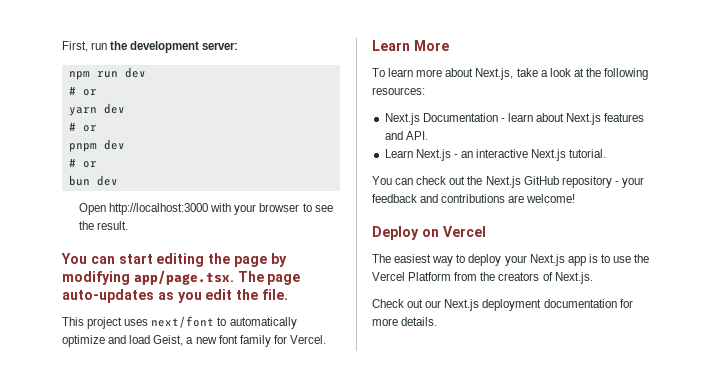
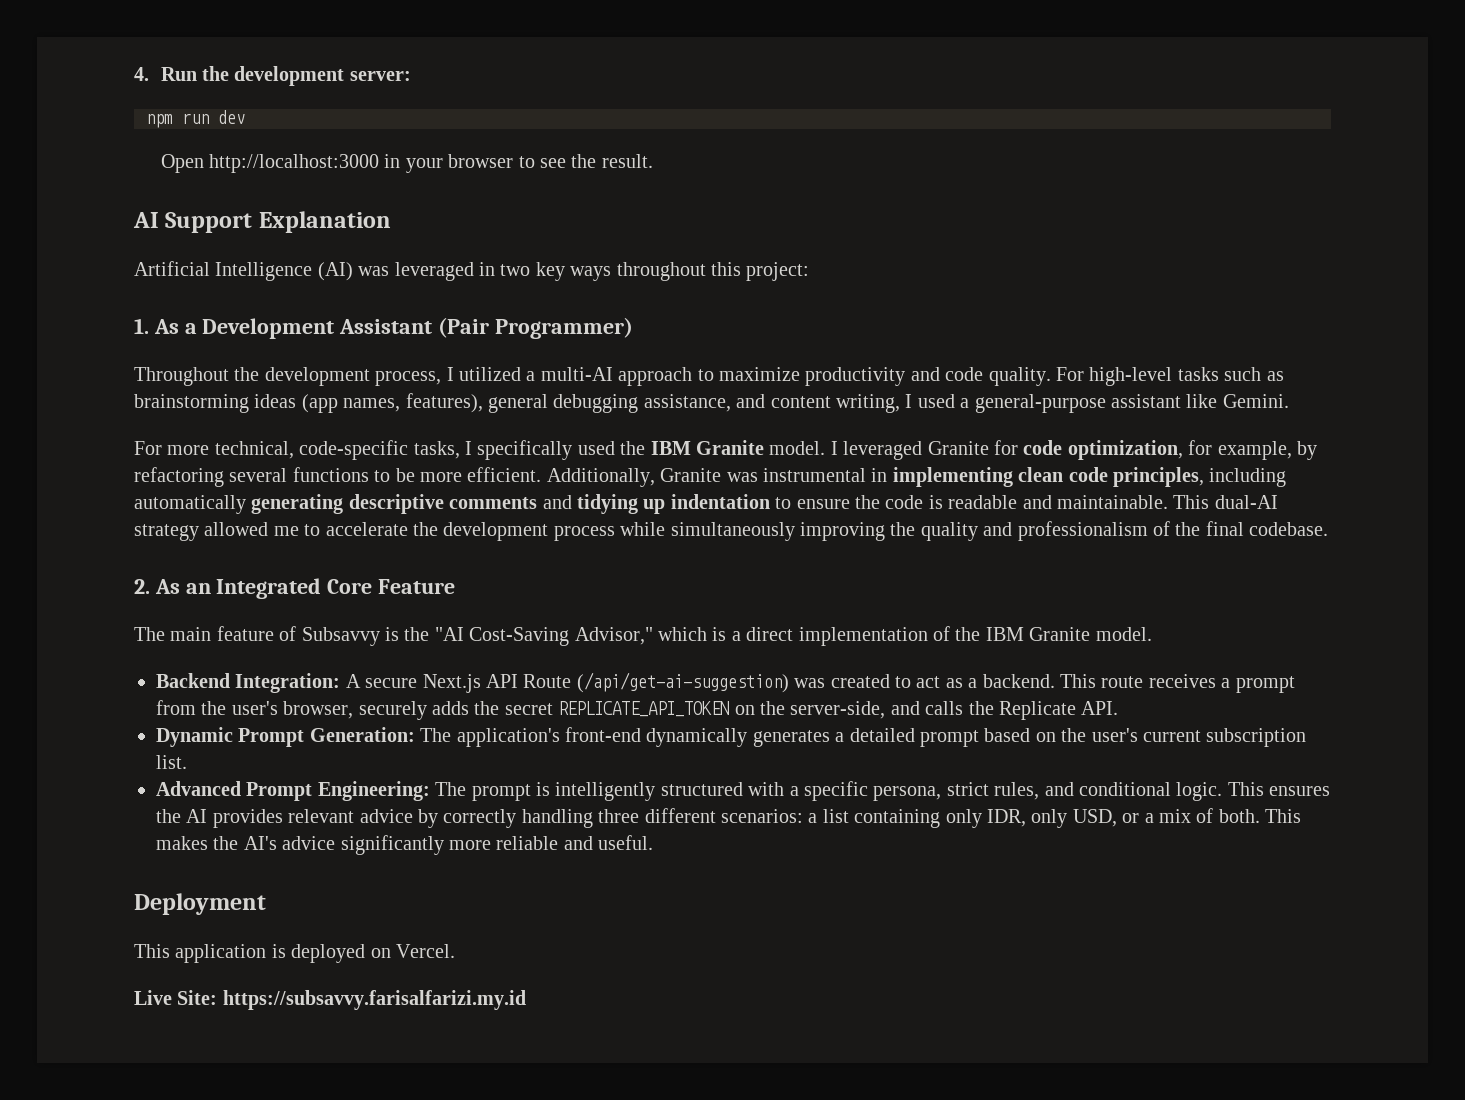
- First, run the development server:
+ 4. Run the development server:
  npm run dev
- # or
- yarn dev
- # or
- pnpm dev
- # or
- bun dev
- Open http://localhost:3000 with your browser to see the result.
+ Open http://localhost:3000 in your browser to see the result.
- You can start editing the page by modifying app/page.tsx. The page auto-updates as you edit the file.
- This project uses next/font to automatically optimize and load Geist, a new font family for Vercel.
- Learn More
- To learn more about Next.js, take a look at the following resources:
- Next.js Documentation - learn about Next.js features and API.
- Learn Next.js - an interactive Next.js tutorial.
- You can check out the Next.js GitHub repository - your feedback and contributions are welcome!
- Deploy on Vercel
- The easiest way to deploy your Next.js app is to use the Vercel Platform from the creators of Next.js.
- Check out our Next.js deployment documentation for more details.
+ AI Support Explanation
+ Artificial Intelligence (AI) was leveraged in two key ways throughout this project:
+ 1. As a Development Assistant (Pair Programmer)
+ Throughout the development process, I utilized a multi-AI approach to maximize productivity and code quality. For high-level tasks such as brainstorming ideas (app names, features), general debugging assistance, and content writing, I used a general-purpose assistant like Gemini.
+ For more technical, code-specific tasks, I specifically used the IBM Granite model. I leveraged Granite for code optimization, for example, by refactoring several functions to be more efficient. Additionally, Granite was instrumental in implementing clean code principles, including automatically generating descriptive comments and tidying up indentation to ensure the code is readable and maintainable. This dual-AI strategy allowed me to accelerate the development process while simultaneously improving the quality and professionalism of the final codebase.
+ 2. As an Integrated Core Feature
+ The main feature of Subsavvy is the "AI Cost-Saving Advisor," which is a direct implementation of the IBM Granite model.
+ Backend Integration: A secure Next.js API Route (/api/get-ai-suggestion) was created to act as a backend. This route receives a prompt from the user's browser, securely adds the secret REPLICATE_API_TOKEN on the server-side, and calls the Replicate API.
+ Dynamic Prompt Generation: The application's front-end dynamically generates a detailed prompt based on the user's current subscription list.
+ Advanced Prompt Engineering: The prompt is intelligently structured with a specific persona, strict rules, and conditional logic. This ensures the AI provides relevant advice by correctly handling three different scenarios: a list containing only IDR, only USD, or a mix of both. This makes the AI's advice significantly more reliable and useful.
+ Deployment
+ This application is deployed on Vercel.
+ Live Site: https://subsavvy.farisalfarizi.my.id

